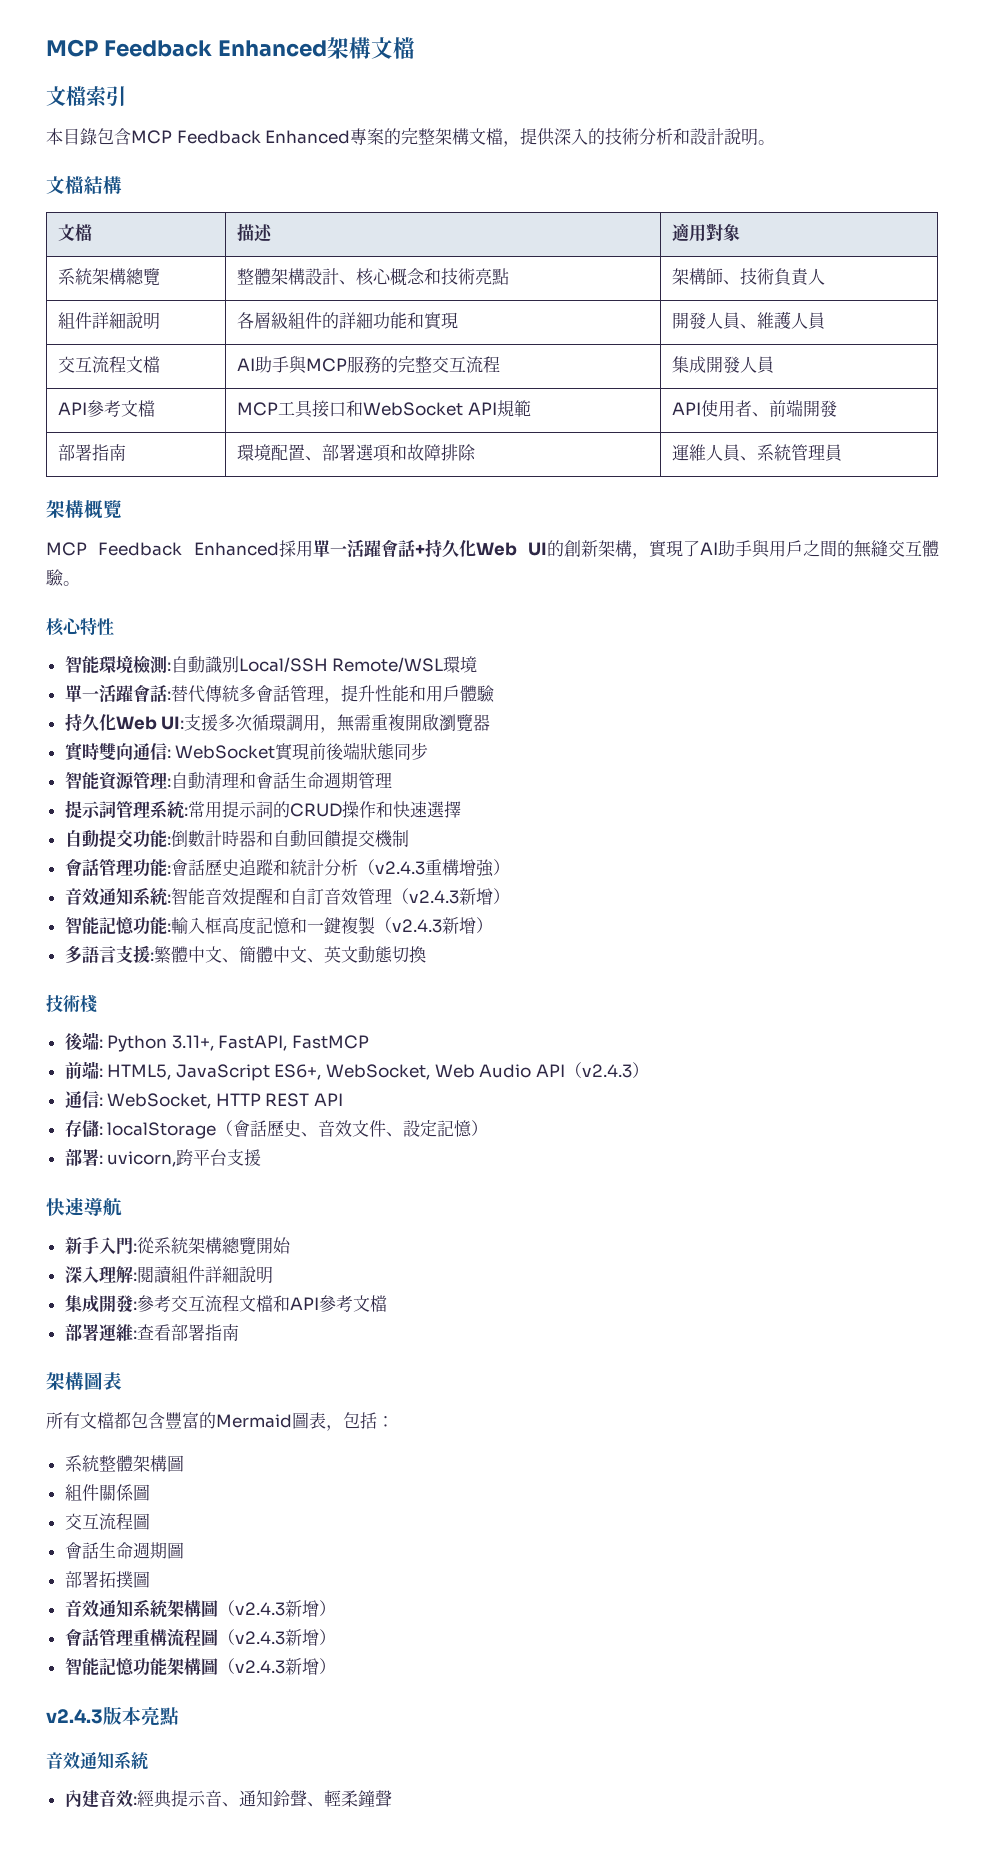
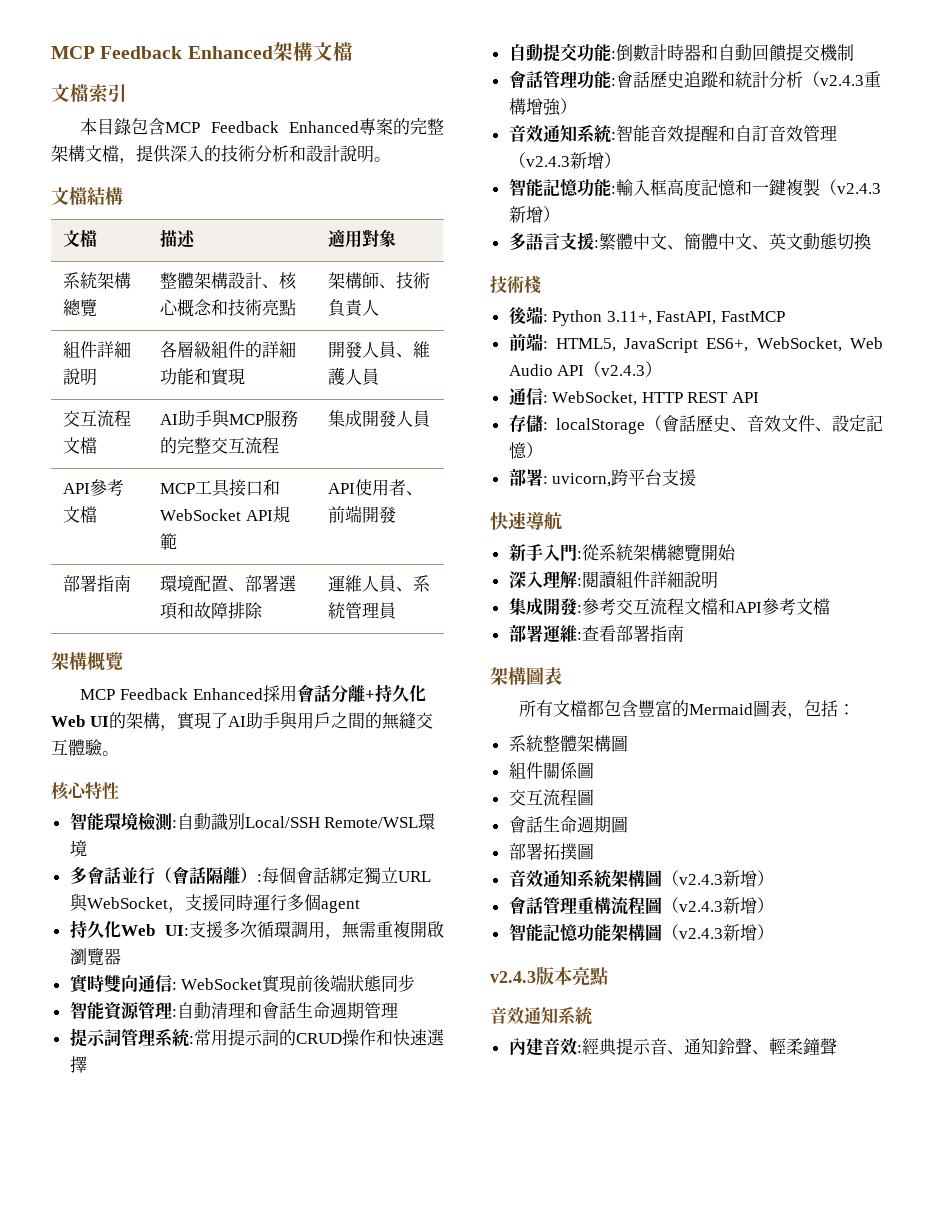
- MCP Feedback Enhanced採用單一活躍會話+持久化Web UI的創新架構，實現了AI助手與用戶之間的無縫交互體驗。
+ MCP Feedback Enhanced採用會話分離+持久化Web UI的架構，實現了AI助手與用戶之間的無縫交互體驗。
- 單一活躍會話:替代傳統多會話管理，提升性能和用戶體驗
+ 多會話並行（會話隔離）:每個會話綁定獨立URL與WebSocket，支援同時運行多個agent

